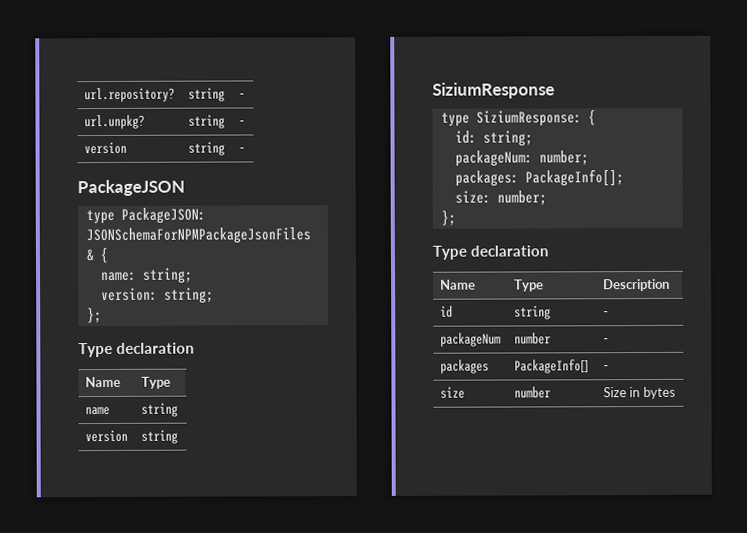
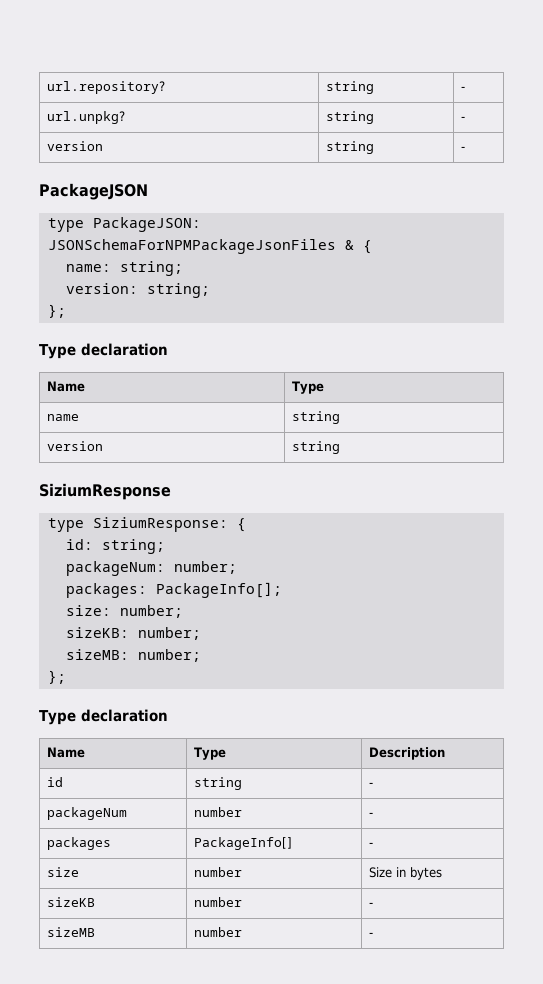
+ sizeKB: number;
+ sizeMB: number;
+ sizeKB | number | -
+ sizeMB | number | -

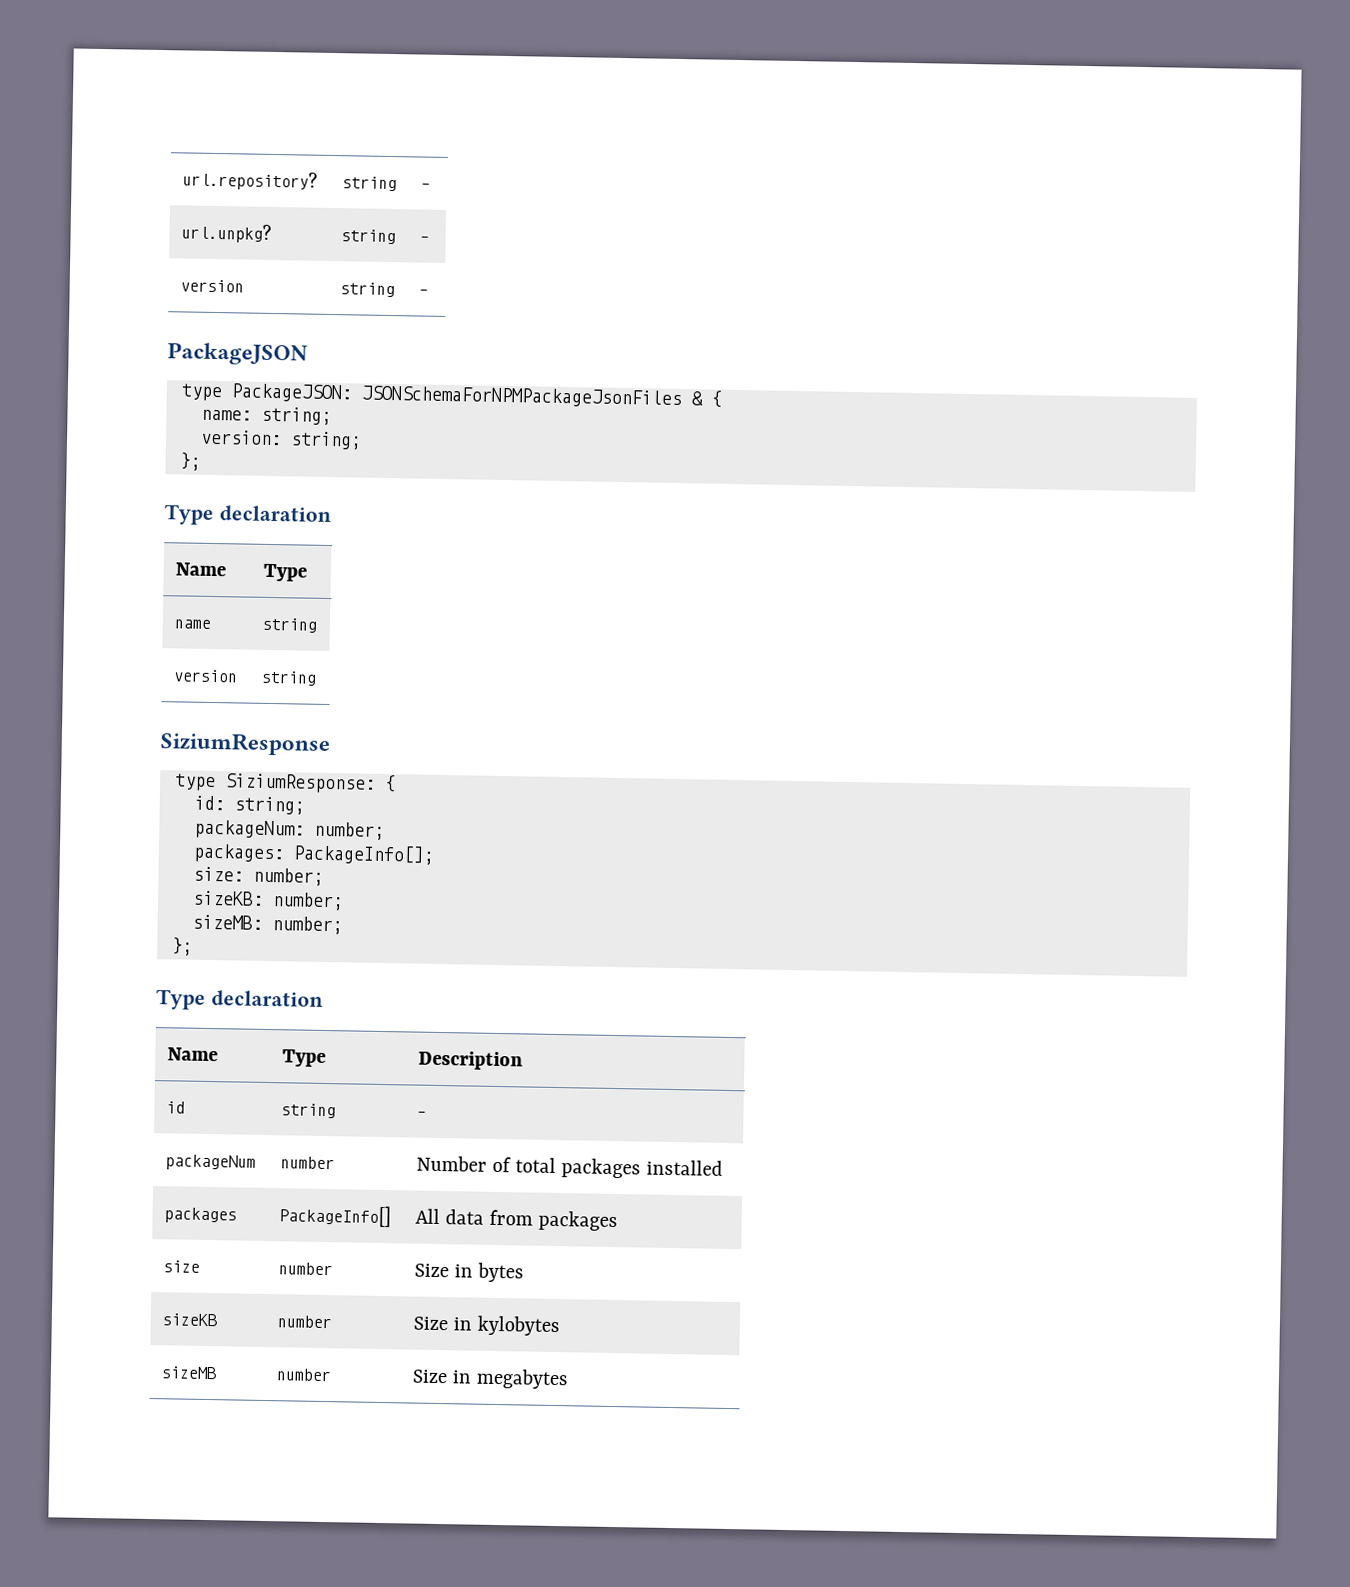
- packageNum | number | -
- packages | PackageInfo[] | -
+ packageNum | number | Number of total packages installed
+ packages | PackageInfo[] | All data from packages
- sizeKB | number | -
+ sizeKB | number | Size in kylobytes
- sizeMB | number | -
+ sizeMB | number | Size in megabytes

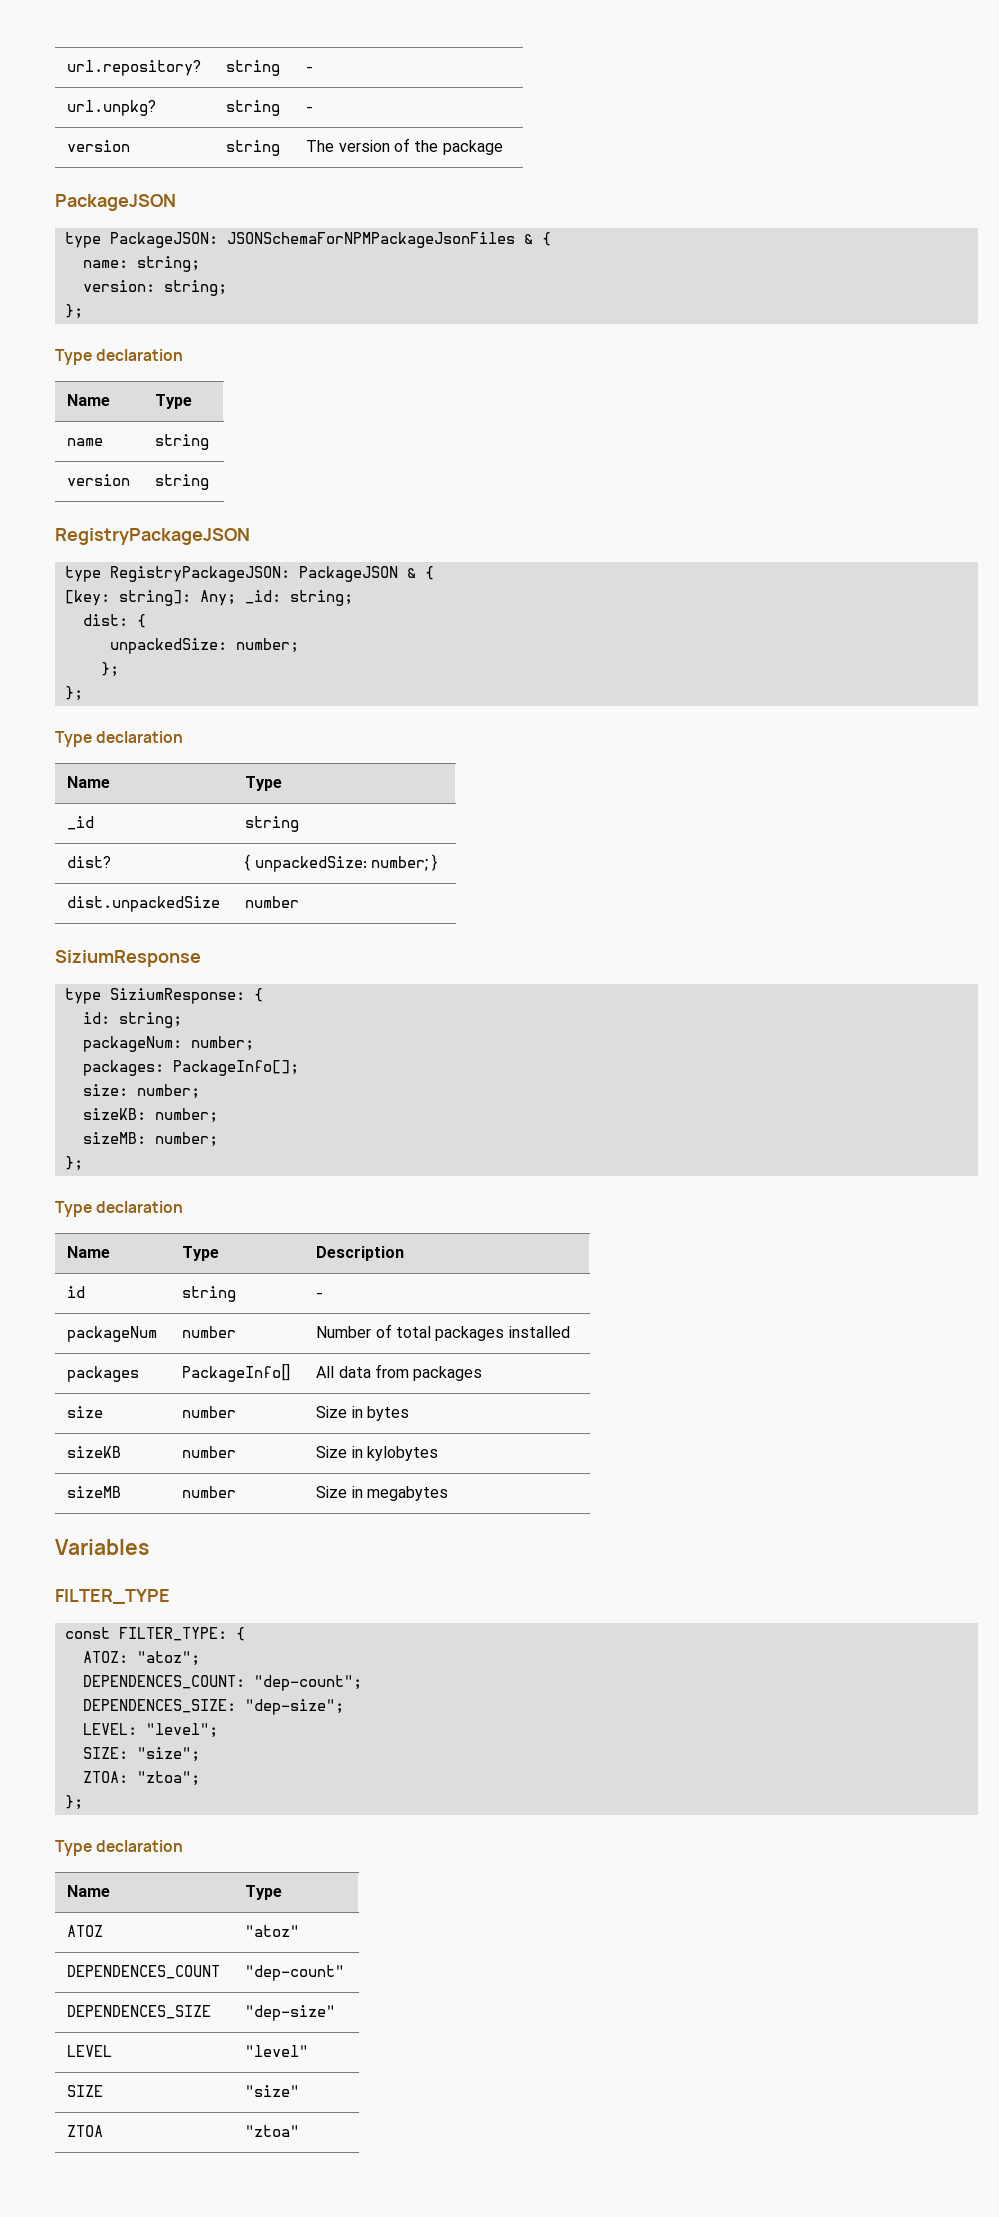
- version | string | -
+ version | string | The version of the package
+ RegistryPackageJSON
+ type RegistryPackageJSON: PackageJSON & {
+ [key: string]: Any; _id: string;
+ dist: {
+ unpackedSize: number;
+ };
+ };
+ Type declaration
+ Name | Type
+ _id | string
+ dist? | { unpackedSize: number; }
+ dist.unpackedSize | number
+ Variables
+ FILTER_TYPE
+ const FILTER_TYPE: {
+ ATOZ: "atoz";
+ DEPENDENCES_COUNT: "dep-count";
+ DEPENDENCES_SIZE: "dep-size";
+ LEVEL: "level";
+ SIZE: "size";
+ ZTOA: "ztoa";
+ };
+ Type declaration
+ Name | Type
+ ATOZ | "atoz"
+ DEPENDENCES_COUNT | "dep-count"
+ DEPENDENCES_SIZE | "dep-size"
+ LEVEL | "level"
+ SIZE | "size"
+ ZTOA | "ztoa"

